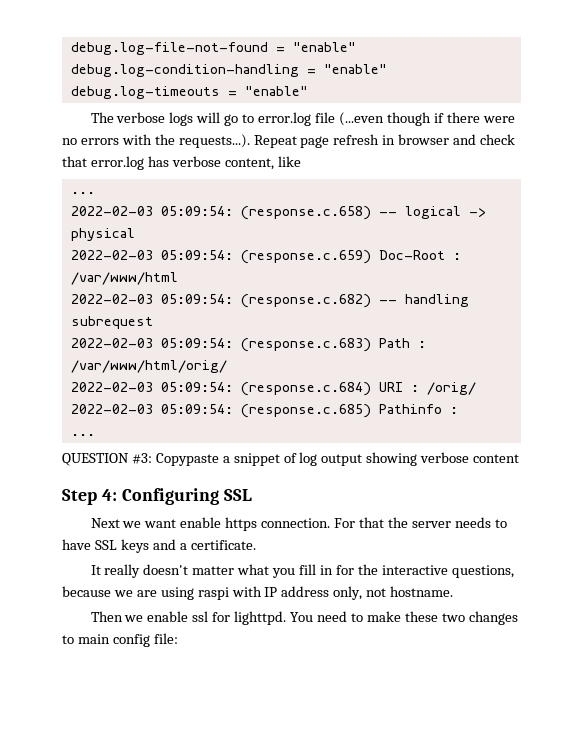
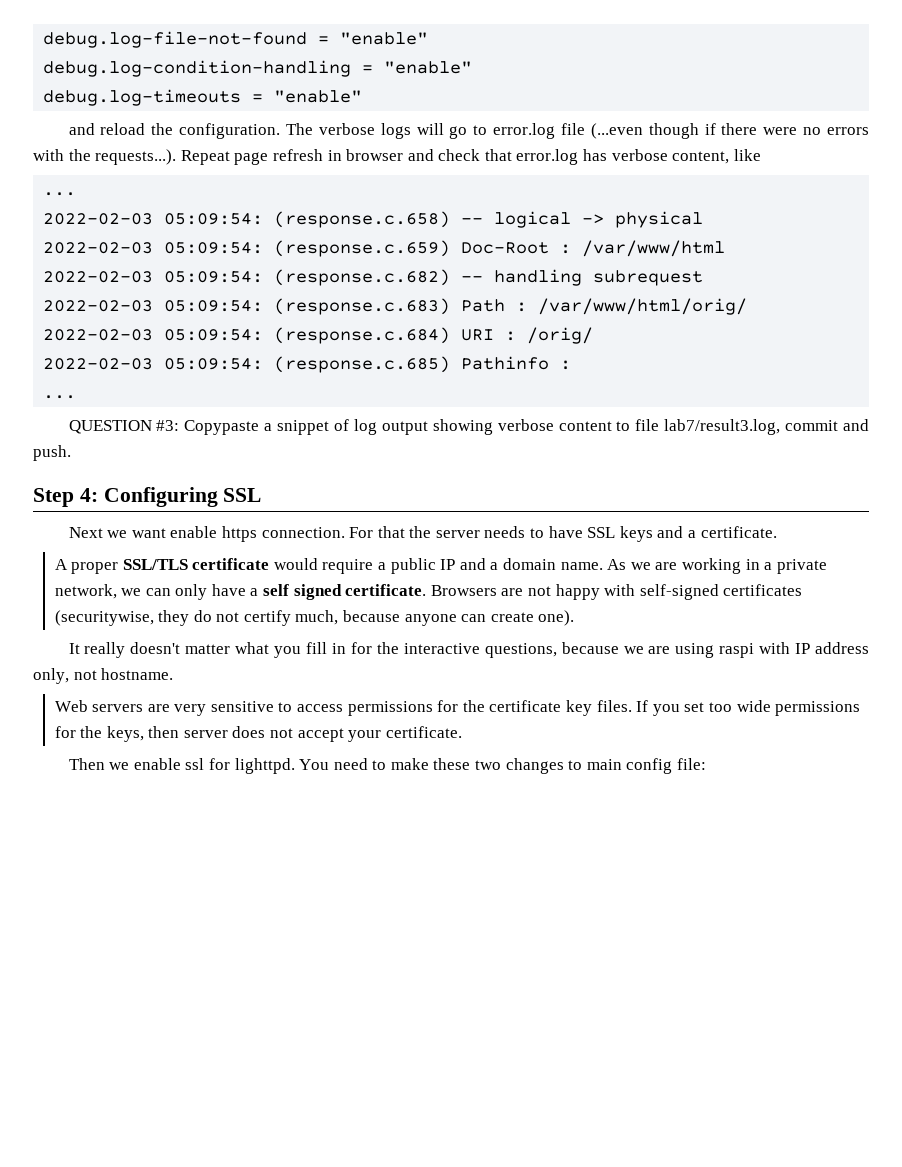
+ and reload the configuration.
- QUESTION #3: Copypaste a snippet of log output showing verbose content
+ QUESTION #3: Copypaste a snippet of log output showing verbose content to file lab7/result3.log, commit and push.
+ A proper SSL/TLS certificate would require a public IP and a domain name. As we are working in a private network, we can only have a self signed certificate. Browsers are not happy with self-signed certificates (securitywise, they do not certify much, because anyone can create one).
+ Web servers are very sensitive to access permissions for the certificate key files. If you set too wide permissions for the keys, then server does not accept your certificate.

